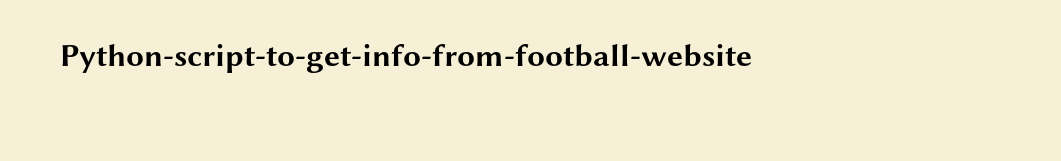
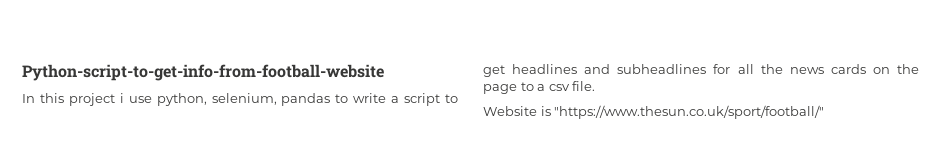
+ In this project i use python, selenium, pandas to write a script to get headlines and subheadlines for all the news cards on the page to a csv file.
+ Website is "https://www.thesun.co.uk/sport/football/"

